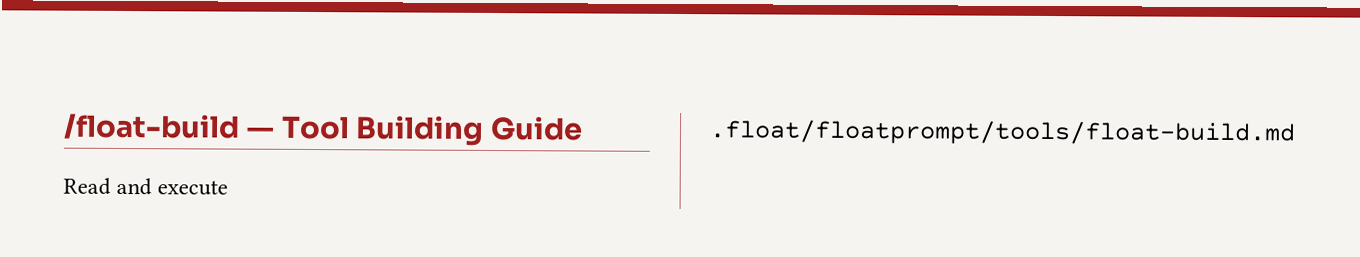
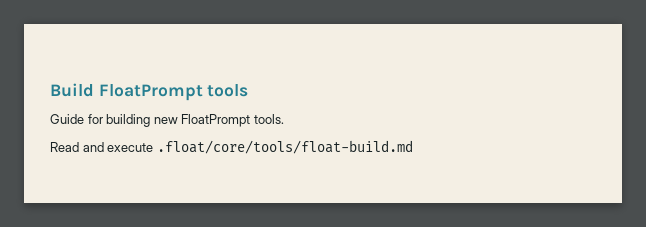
- /float-build — Tool Building Guide
+ Build FloatPrompt tools
+ Guide for building new FloatPrompt tools.
- Read and execute .float/floatprompt/tools/float-build.md
+ Read and execute .float/core/tools/float-build.md

